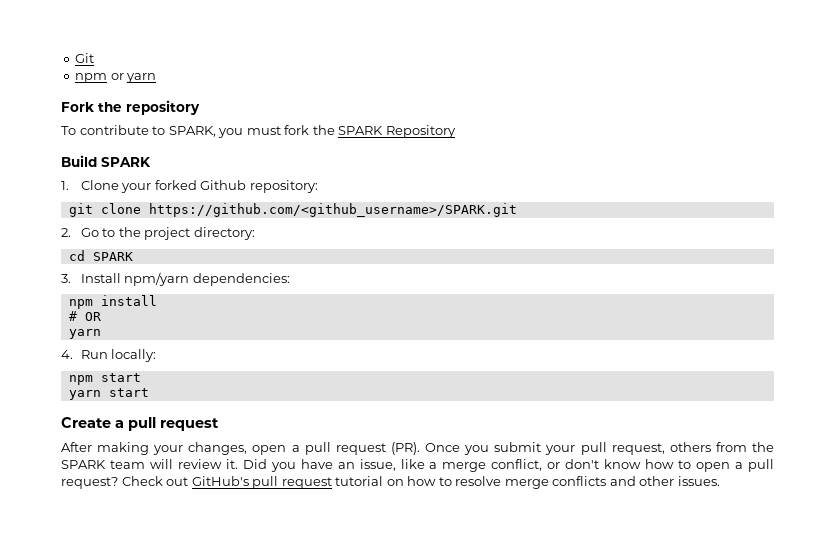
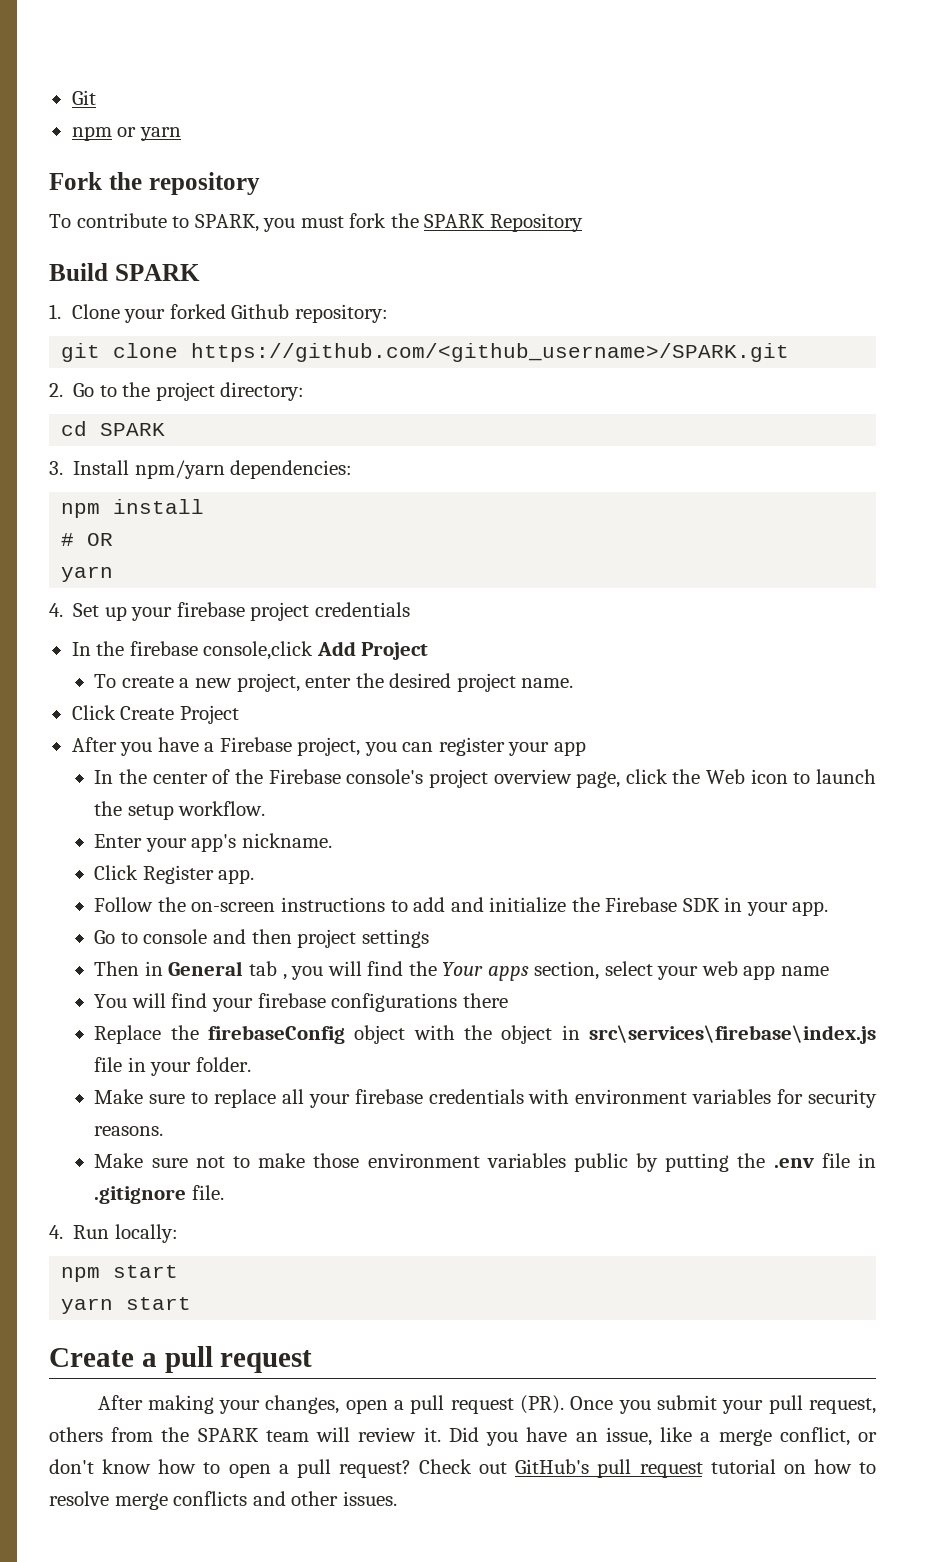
+ 4. Set up your firebase project credentials
+ In the firebase console,click Add Project
+ To create a new project, enter the desired project name.
+ Click Create Project
+ After you have a Firebase project, you can register your app
+ In the center of the Firebase console's project overview page, click the Web icon to launch the setup workflow.
+ Enter your app's nickname.
+ Click Register app.
+ Follow the on-screen instructions to add and initialize the Firebase SDK in your app.
+ Go to console and then project settings
+ Then in General tab , you will find the Your apps section, select your web app name
+ You will find your firebase configurations there
+ Replace the firebaseConfig object with the object in src\services\firebase\index.js file in your folder.
+ Make sure to replace all your firebase credentials with environment variables for security reasons.
+ Make sure not to make those environment variables public by putting the .env file in .gitignore file.

